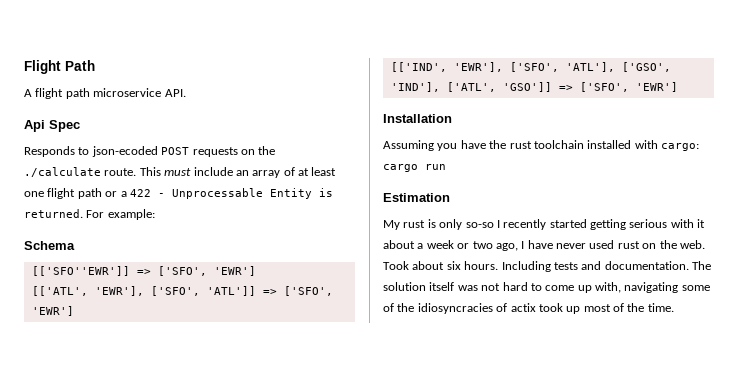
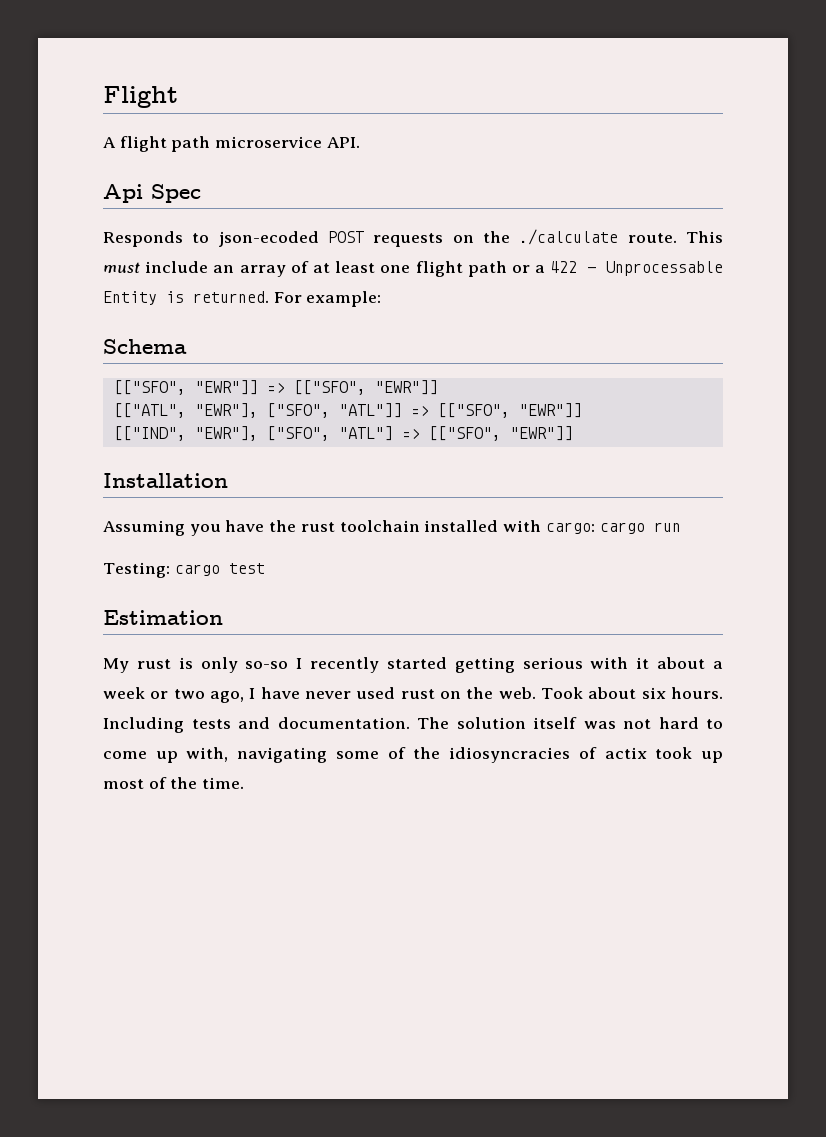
- Flight Path
+ Flight
- [['SFO''EWR']] => ['SFO', 'EWR']
- [['ATL', 'EWR'], ['SFO', 'ATL']] => ['SFO', 'EWR']
- [['IND', 'EWR'], ['SFO', 'ATL'], ['GSO', 'IND'], ['ATL', 'GSO']] => ['SFO', 'EWR']
+ [["SFO", "EWR"]] => [["SFO", "EWR"]]
+ [["ATL", "EWR"], ["SFO", "ATL"]] => [["SFO", "EWR"]]
+ [["IND", "EWR"], ["SFO", "ATL"] => [["SFO", "EWR"]]
+ Testing: cargo test

